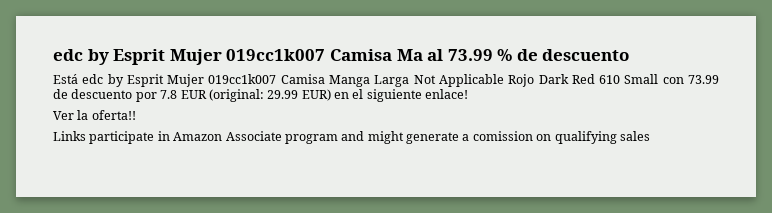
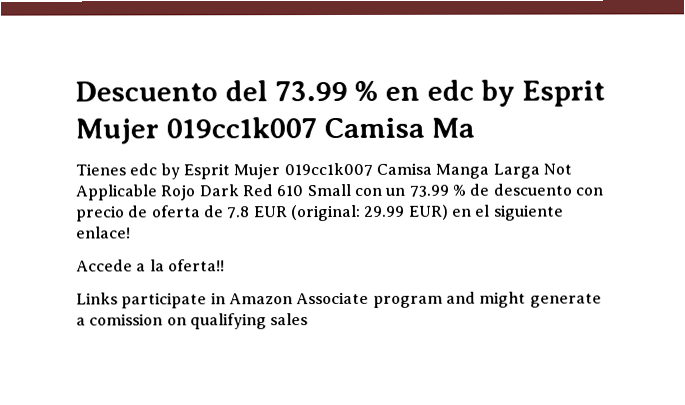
- edc by Esprit Mujer 019cc1k007 Camisa Ma al 73.99 % de descuento
- Está edc by Esprit Mujer 019cc1k007 Camisa Manga Larga Not Applicable Rojo Dark Red 610 Small con 73.99 de descuento por 7.8 EUR (original: 29.99 EUR) en el siguiente enlace!
+ Descuento del 73.99 % en edc by Esprit Mujer 019cc1k007 Camisa Ma
+ Tienes edc by Esprit Mujer 019cc1k007 Camisa Manga Larga Not Applicable Rojo Dark Red 610 Small con un 73.99 % de descuento con precio de oferta de 7.8 EUR (original: 29.99 EUR) en el siguiente enlace!
- Ver la oferta!!
+ Accede a la oferta!!

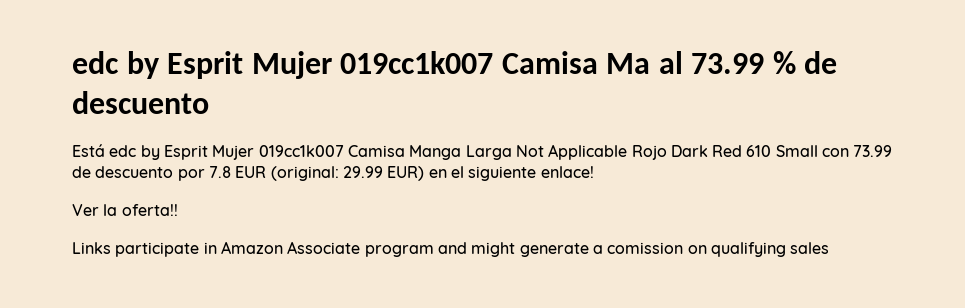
- Descuento del 73.99 % en edc by Esprit Mujer 019cc1k007 Camisa Ma
- Tienes edc by Esprit Mujer 019cc1k007 Camisa Manga Larga Not Applicable Rojo Dark Red 610 Small con un 73.99 % de descuento con precio de oferta de 7.8 EUR (original: 29.99 EUR) en el siguiente enlace!
+ edc by Esprit Mujer 019cc1k007 Camisa Ma al 73.99 % de descuento
+ Está edc by Esprit Mujer 019cc1k007 Camisa Manga Larga Not Applicable Rojo Dark Red 610 Small con 73.99 de descuento por 7.8 EUR (original: 29.99 EUR) en el siguiente enlace!
- Accede a la oferta!!
+ Ver la oferta!!

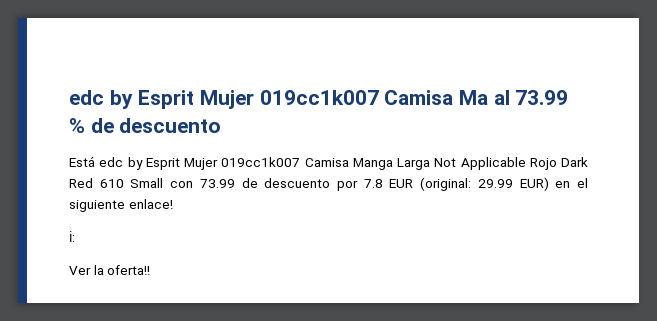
+ ℹ:
- Links participate in Amazon Associate program and might generate a comission on qualifying sales

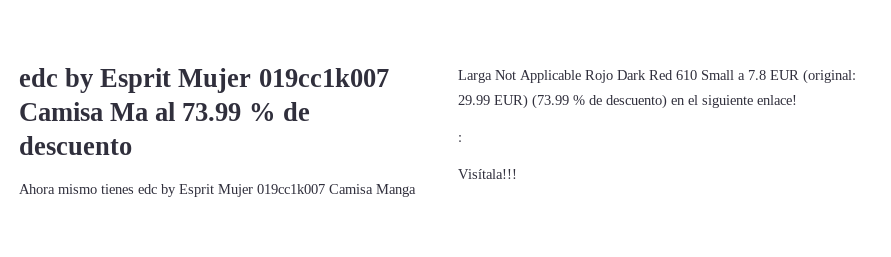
- Está edc by Esprit Mujer 019cc1k007 Camisa Manga Larga Not Applicable Rojo Dark Red 610 Small con 73.99 de descuento por 7.8 EUR (original: 29.99 EUR) en el siguiente enlace!
+ Ahora mismo tienes edc by Esprit Mujer 019cc1k007 Camisa Manga Larga Not Applicable Rojo Dark Red 610 Small a 7.8 EUR (original: 29.99 EUR) (73.99 % de descuento) en el siguiente enlace!
- ℹ:
- Ver la oferta!!
+ :
+ Visítala!!!

